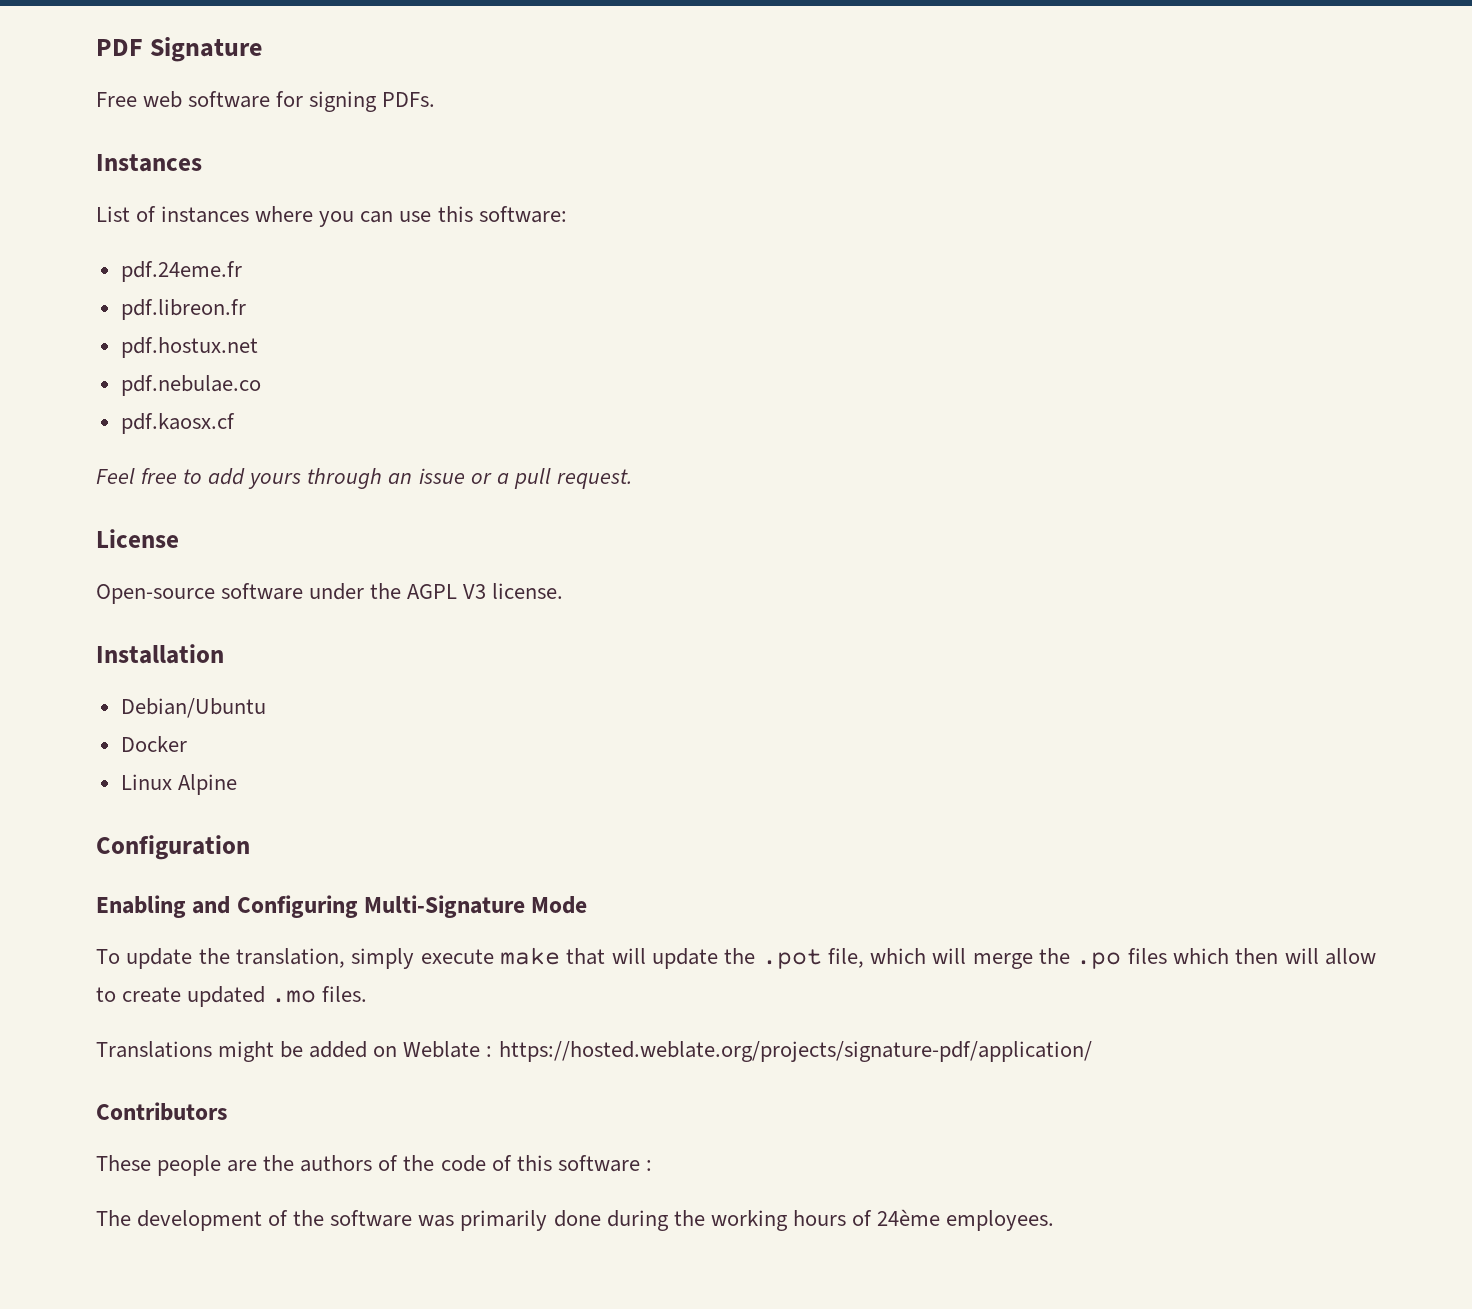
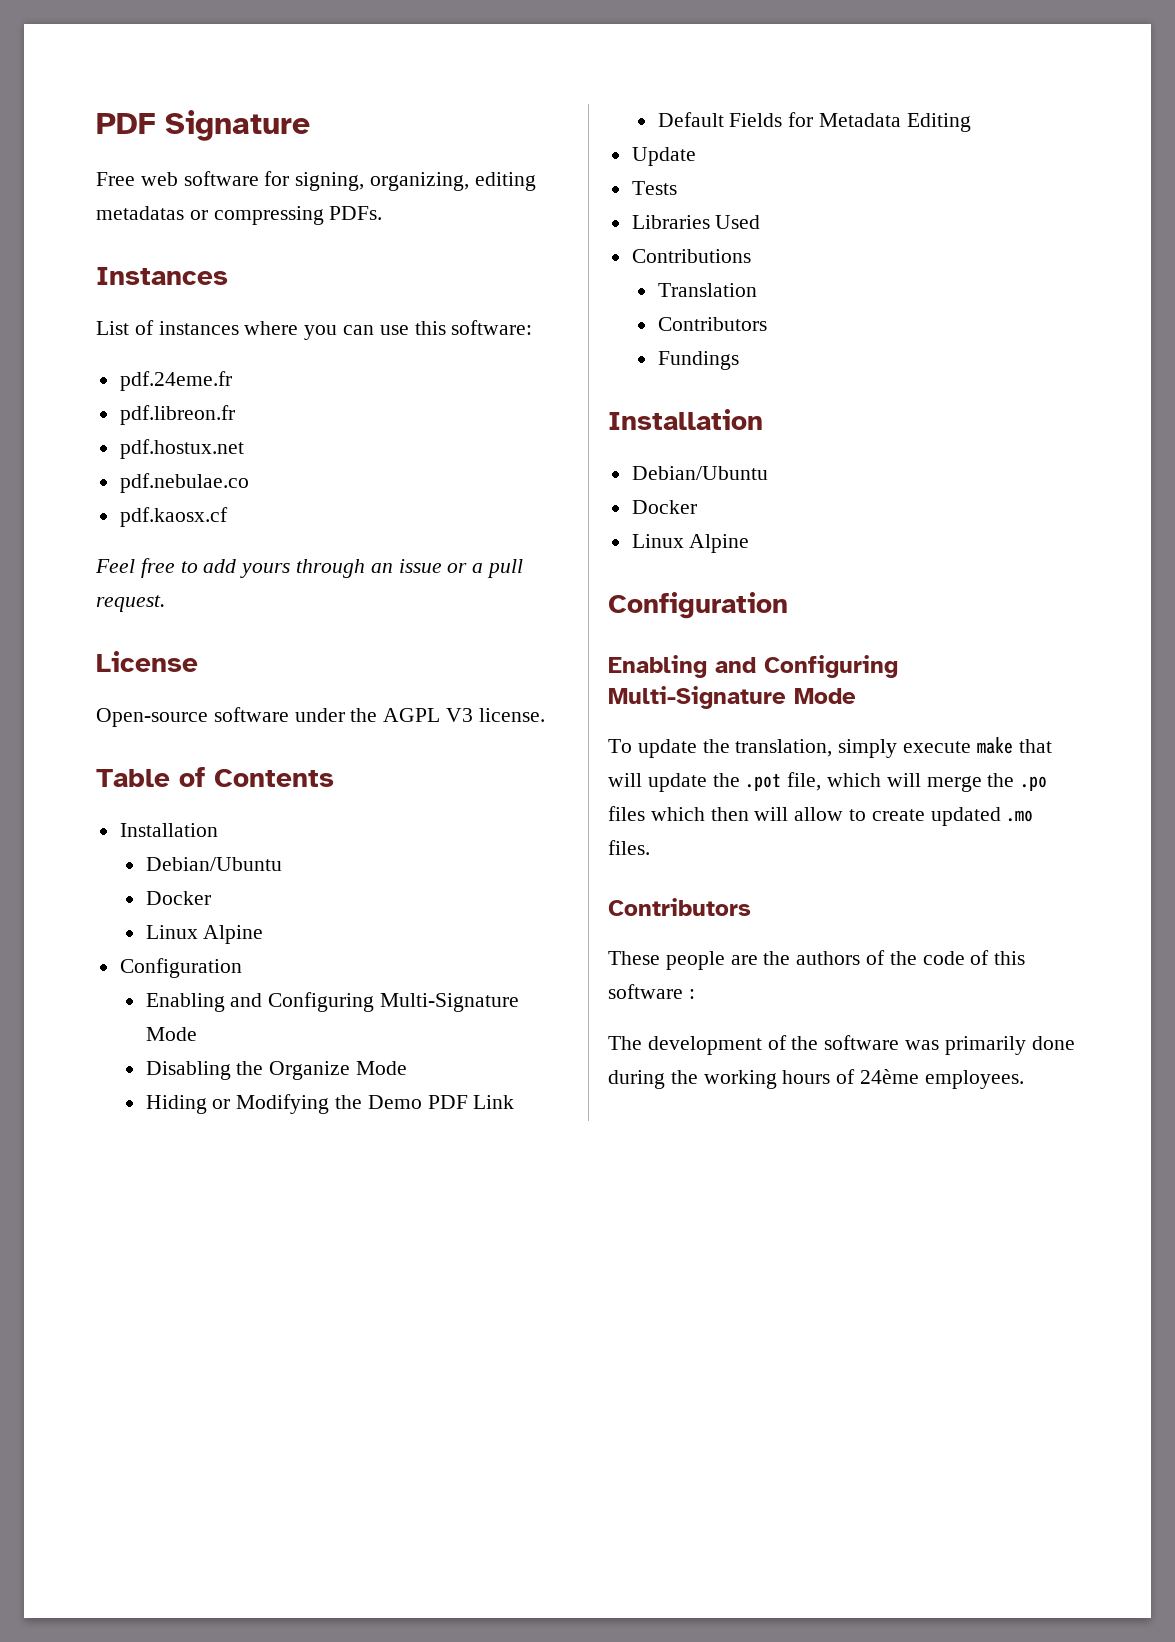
- Free web software for signing PDFs.
+ Free web software for signing, organizing, editing metadatas or compressing PDFs.
+ Table of Contents
+ Installation
+ Debian/Ubuntu
+ Docker
+ Linux Alpine
+ Configuration
+ Enabling and Configuring Multi-Signature Mode
+ Disabling the Organize Mode
+ Hiding or Modifying the Demo PDF Link
+ Default Fields for Metadata Editing
+ Update
+ Tests
+ Libraries Used
+ Contributions
+ Translation
+ Contributors
+ Fundings
- Translations might be added on Weblate : https://hosted.weblate.org/projects/signature-pdf/application/

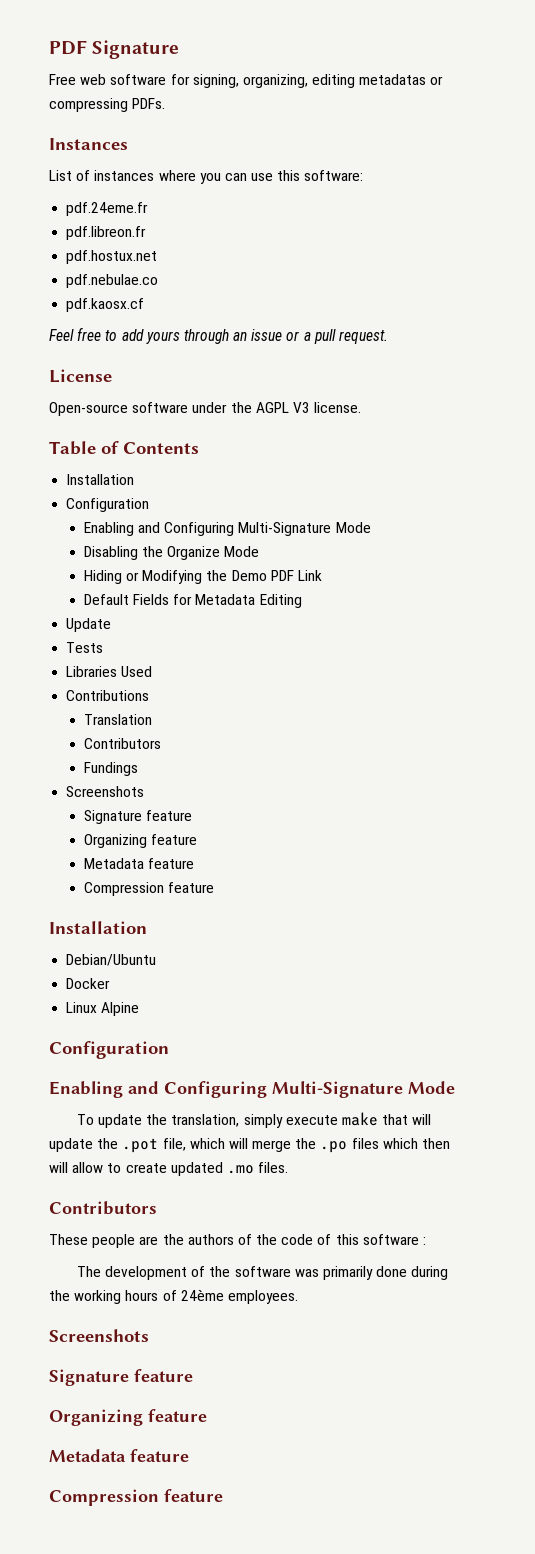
  Table of Contents
  Installation
- Debian/Ubuntu
- Docker
- Linux Alpine
  Fundings
+ Screenshots
+ Signature feature
+ Organizing feature
+ Metadata feature
+ Compression feature
  The development of the software was primarily done during the working hours of 24ème employees.
+ Screenshots
+ Signature feature
+ Organizing feature
+ Metadata feature
+ Compression feature

